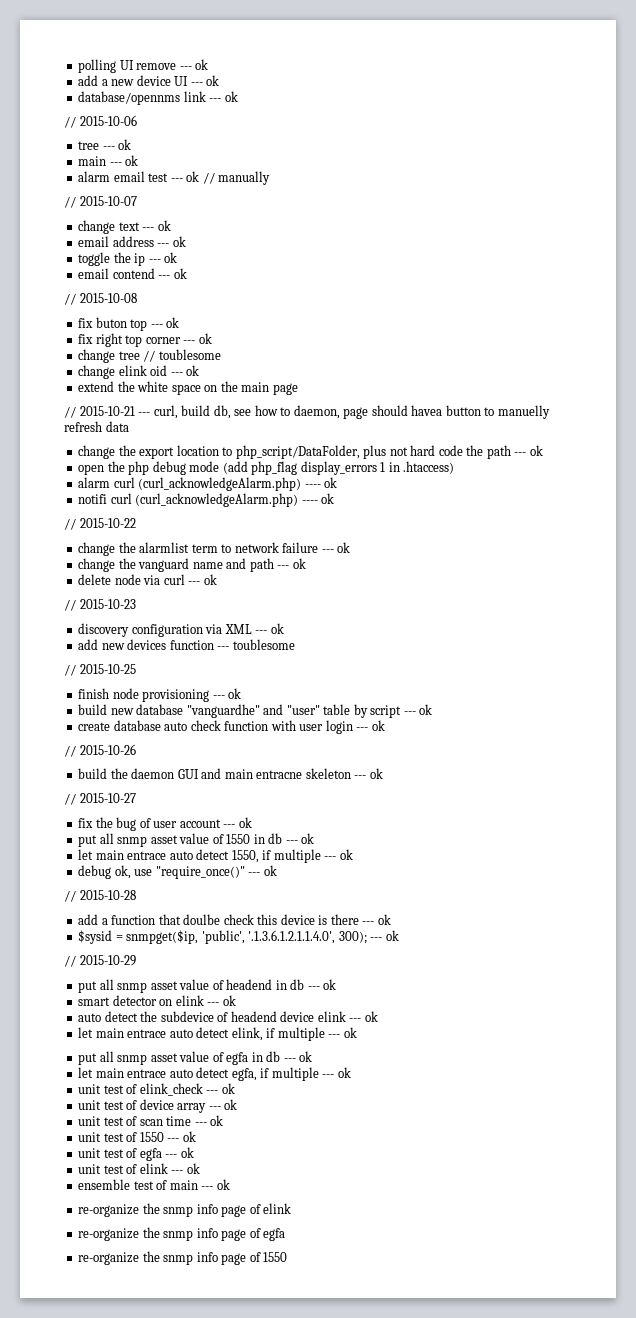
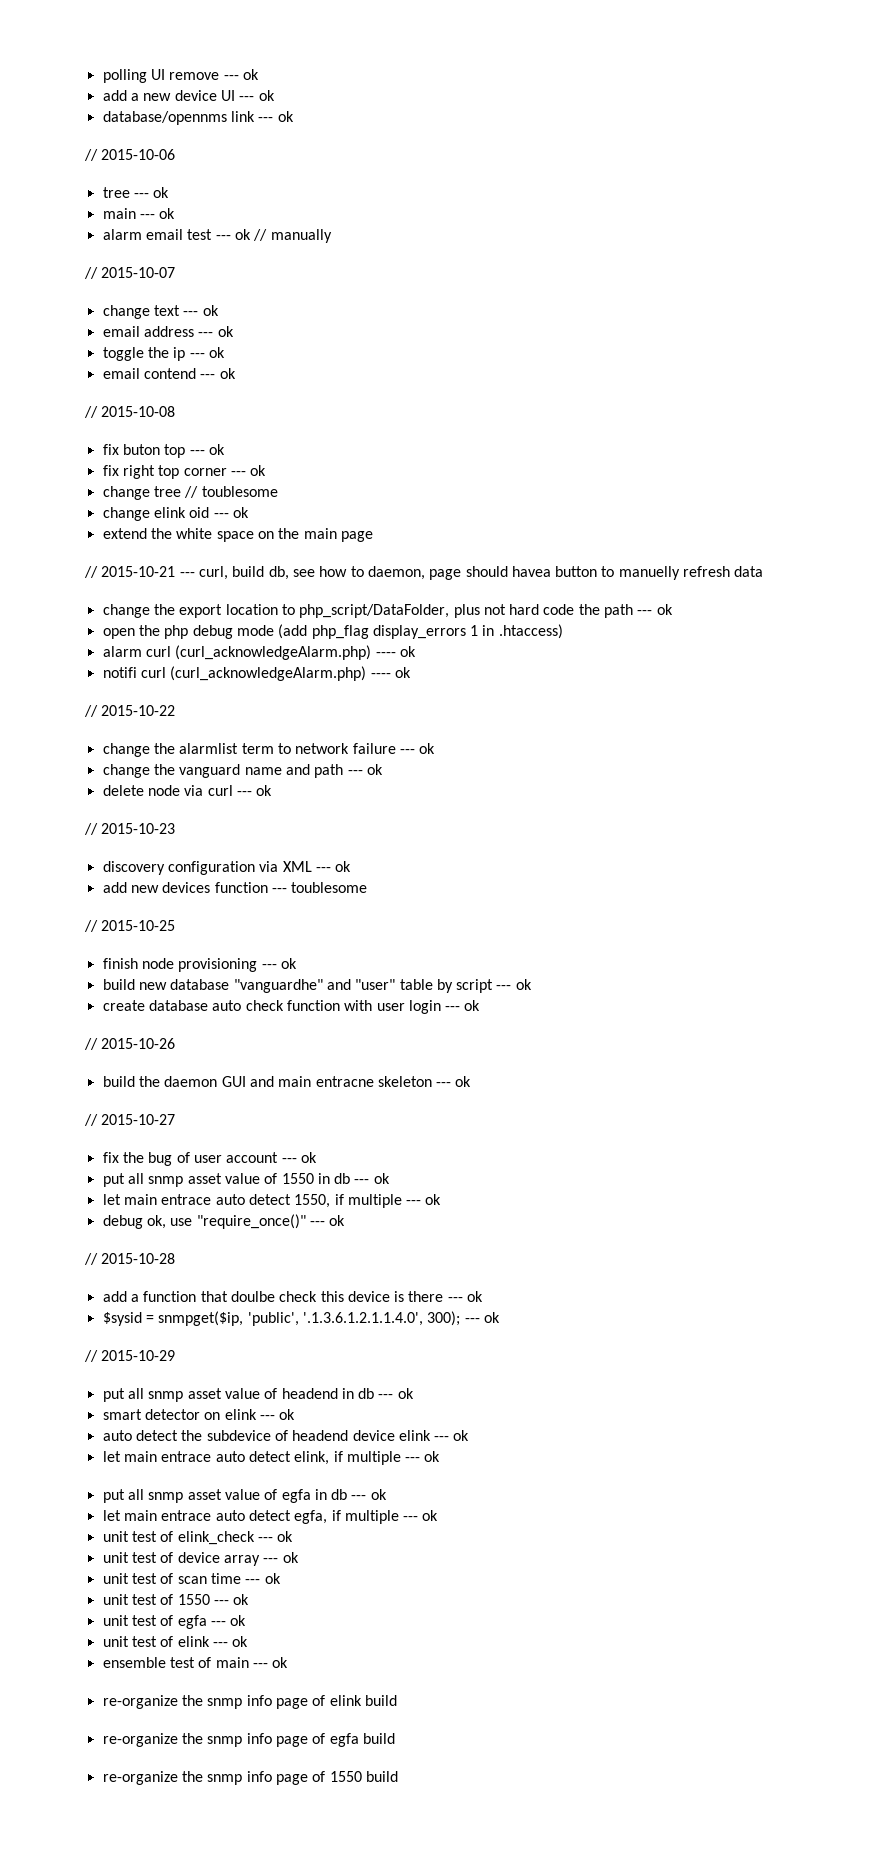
- re-organize the snmp info page of elink
+ re-organize the snmp info page of elink build
- re-organize the snmp info page of egfa
+ re-organize the snmp info page of egfa build
- re-organize the snmp info page of 1550
+ re-organize the snmp info page of 1550 build

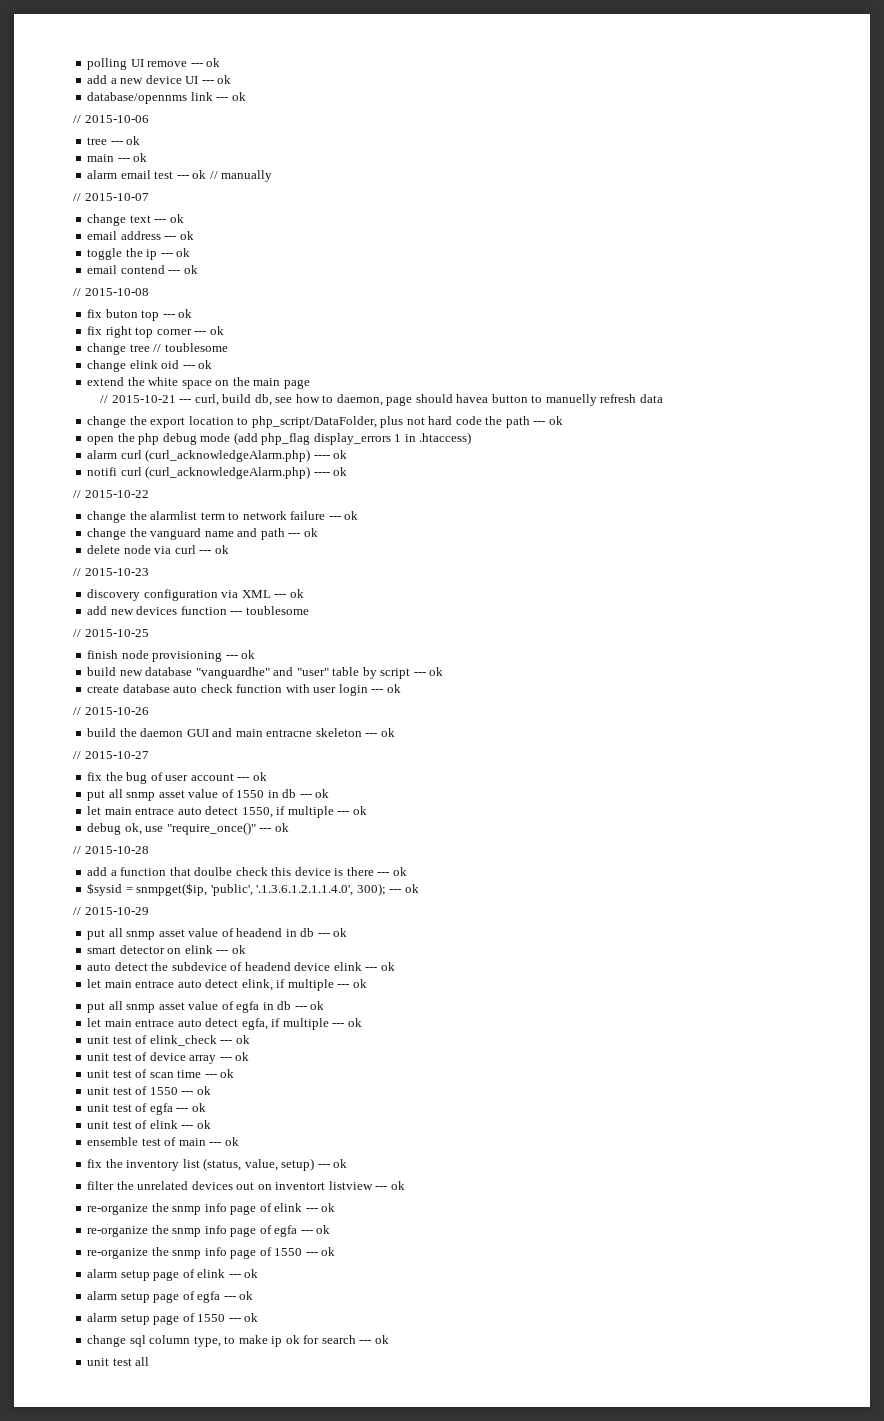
+ fix the inventory list (status, value, setup) --- ok
+ filter the unrelated devices out on inventort listview --- ok
- re-organize the snmp info page of elink build
+ re-organize the snmp info page of elink --- ok
- re-organize the snmp info page of egfa build
+ re-organize the snmp info page of egfa --- ok
- re-organize the snmp info page of 1550 build
+ re-organize the snmp info page of 1550 --- ok
+ alarm setup page of elink --- ok
+ alarm setup page of egfa --- ok
+ alarm setup page of 1550 --- ok
+ change sql column type, to make ip ok for search --- ok
+ unit test all

